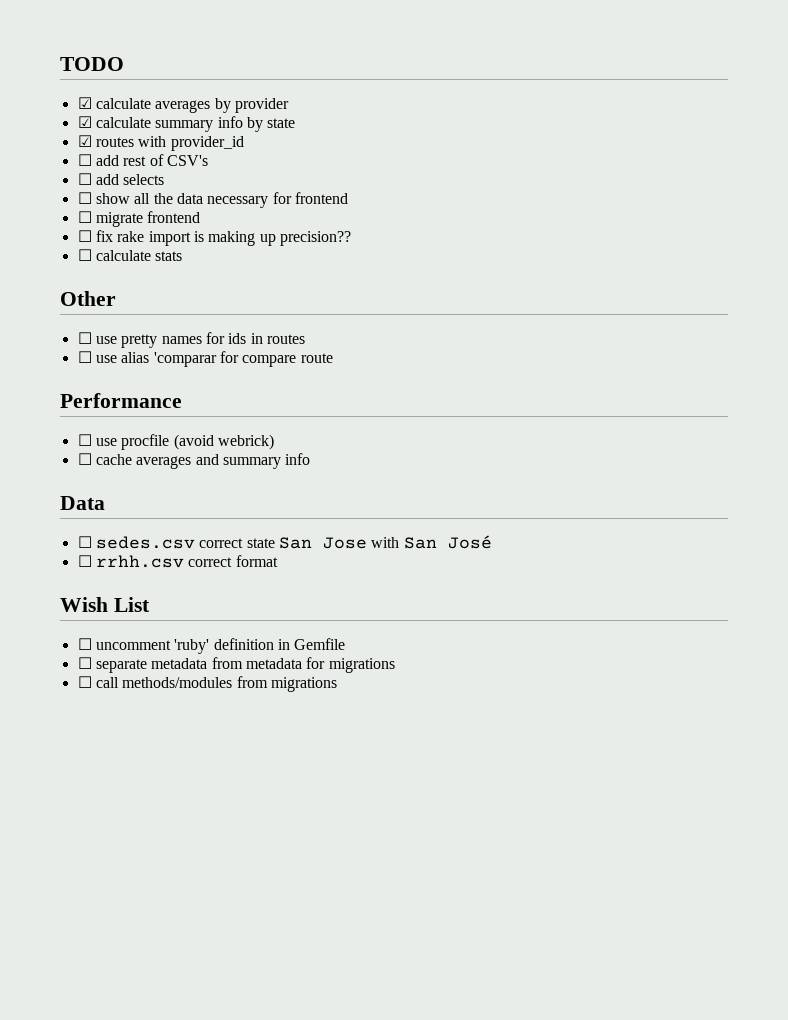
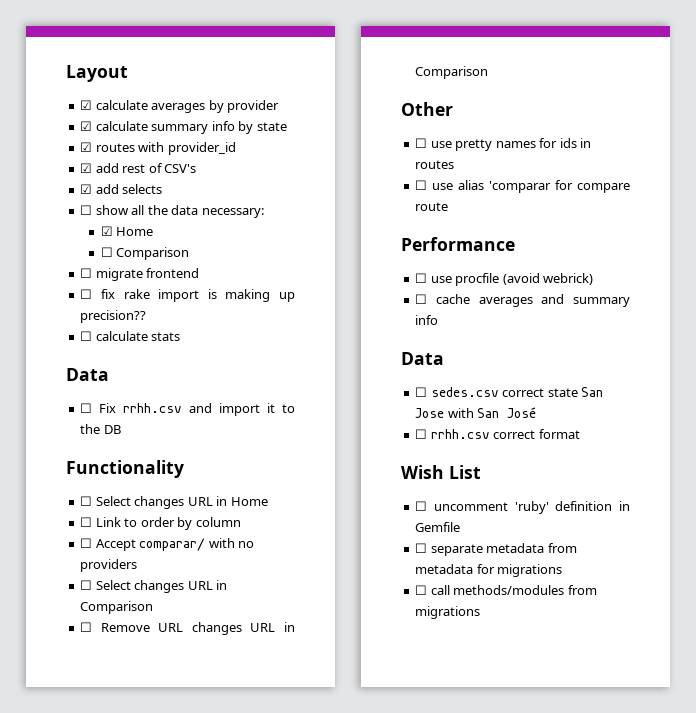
- TODO
+ Layout
- ☐ add rest of CSV's
+ ☑ add rest of CSV's
- ☐ add selects
+ ☑ add selects
- ☐ show all the data necessary for frontend
+ ☐ show all the data necessary:
+ ☑ Home
+ ☐ Comparison
  ☐ calculate stats
+ Data
+ ☐ Fix rrhh.csv and import it to the DB
+ Functionality
+ ☐ Select changes URL in Home
+ ☐ Link to order by column
+ ☐ Accept comparar/ with no providers
+ ☐ Select changes URL in Comparison
+ ☐ Remove URL changes URL in Comparison

